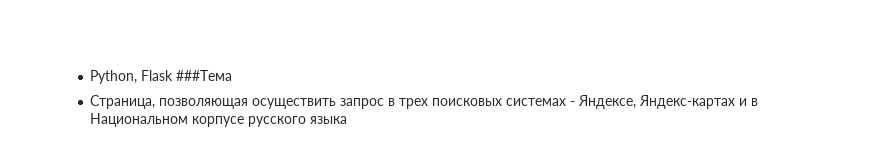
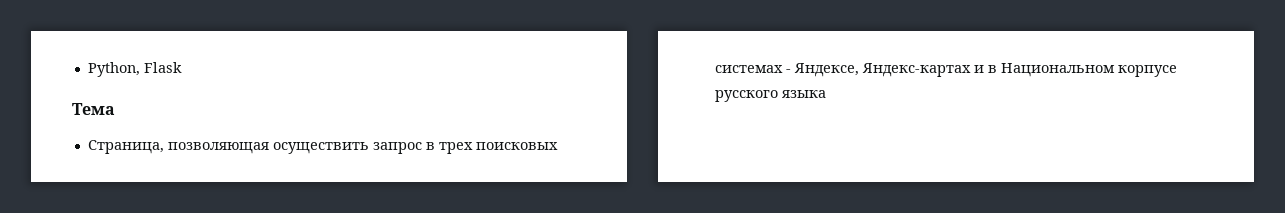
- Python, Flask ###Тема
+ Python, Flask
+ Тема

